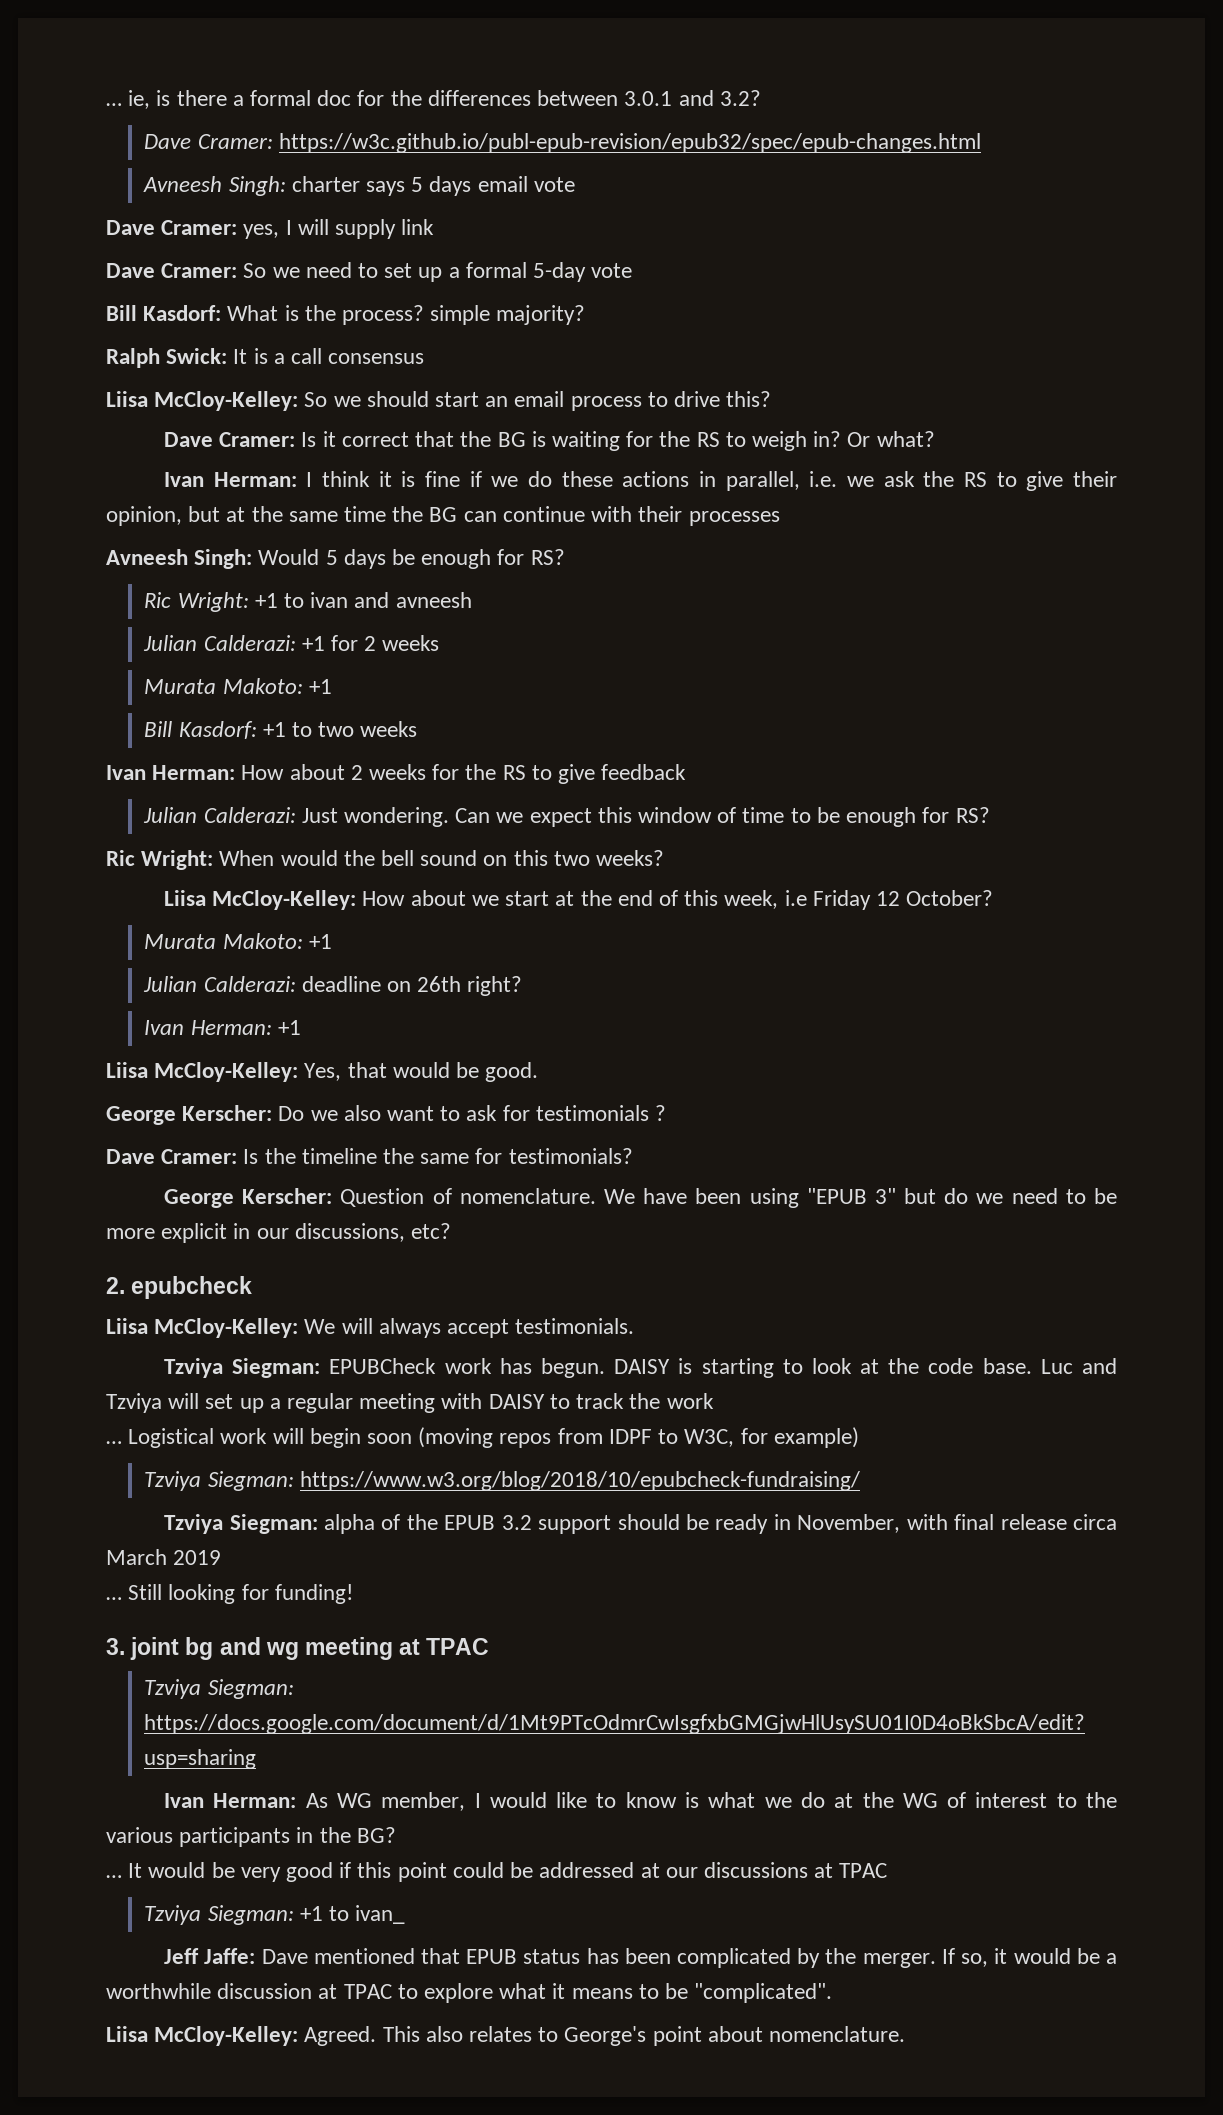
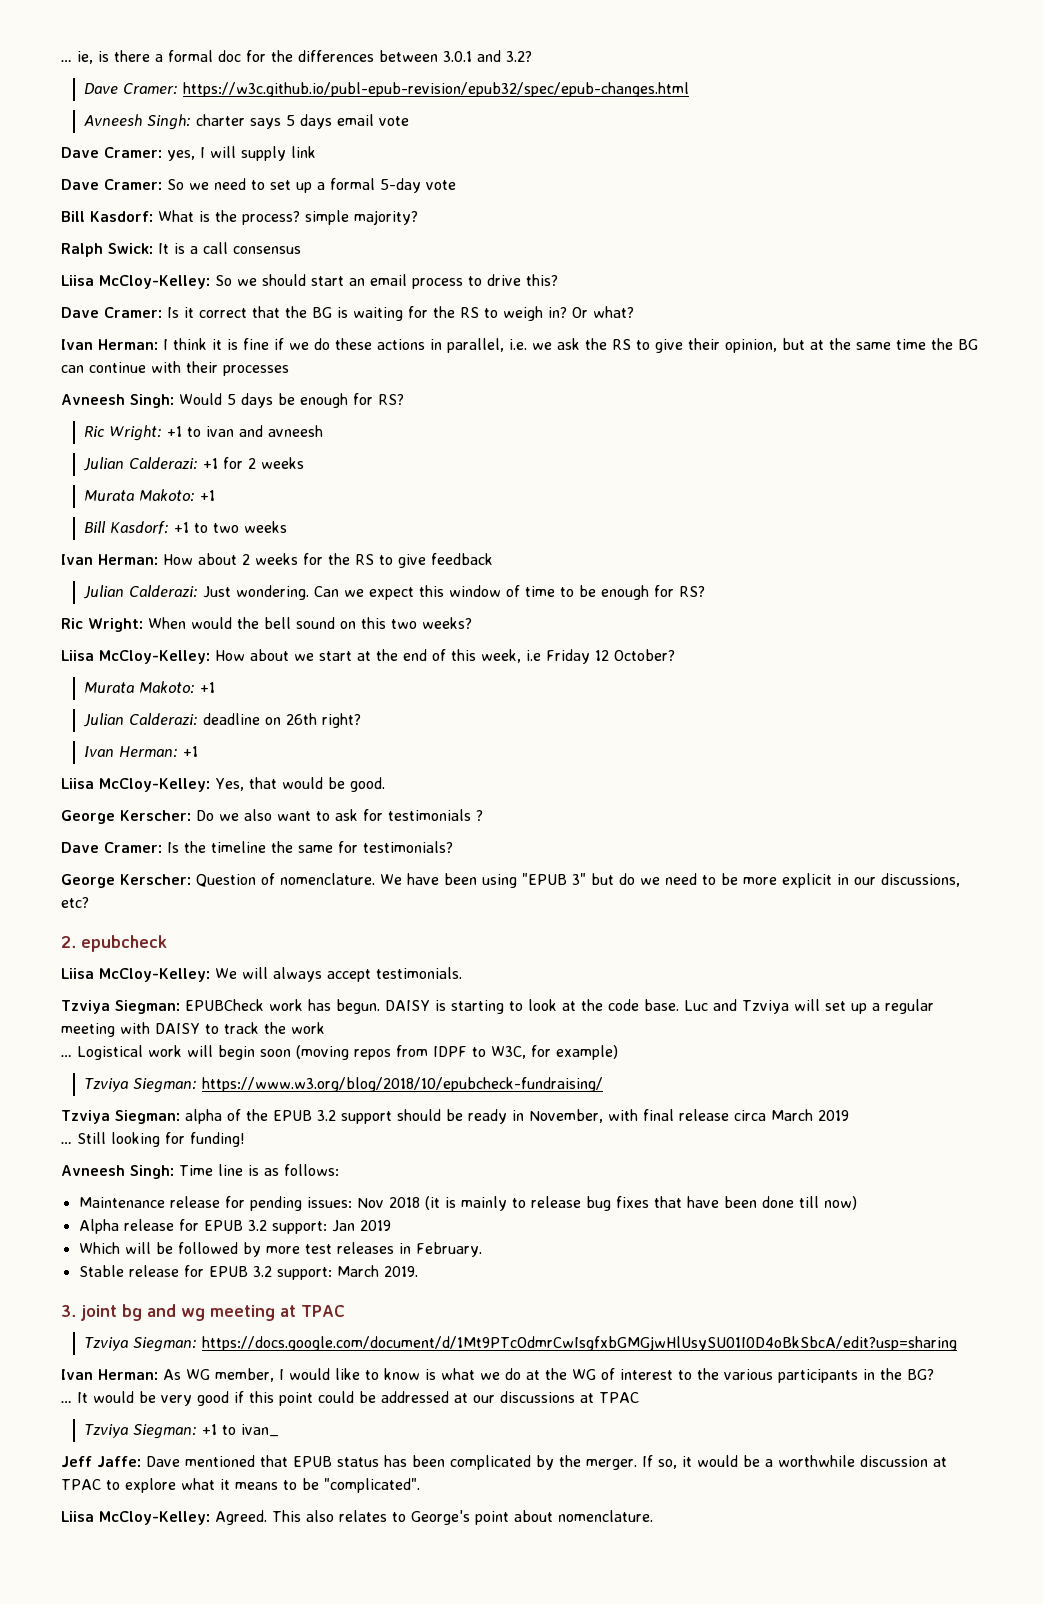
+ Avneesh Singh: Time line is as follows:
+ Maintenance release for pending issues: Nov 2018 (it is mainly to release bug fixes that have been done till now)
+ Alpha release for EPUB 3.2 support: Jan 2019
+ Which will be followed by more test releases in February.
+ Stable release for EPUB 3.2 support: March 2019.

